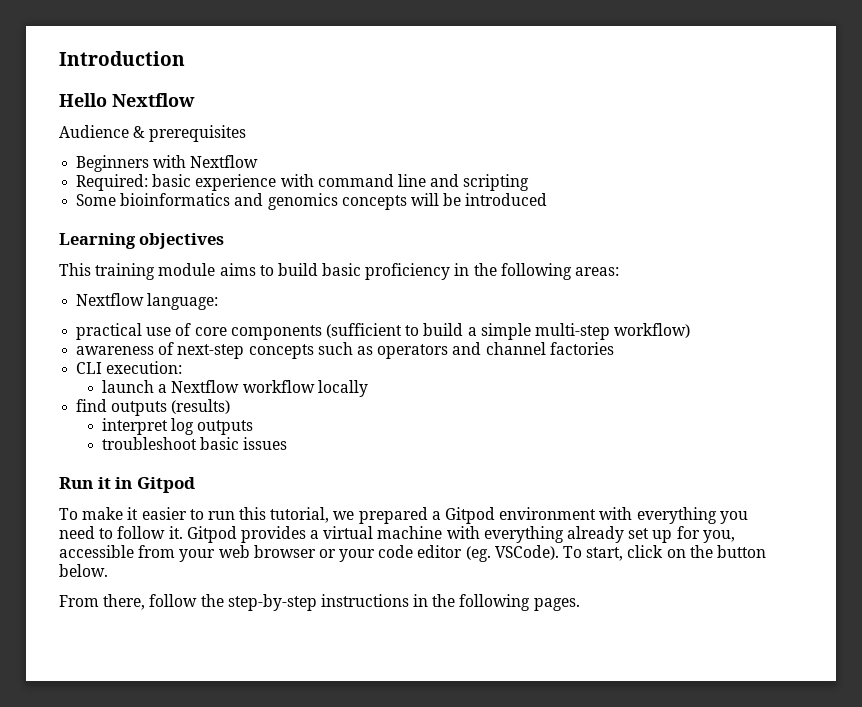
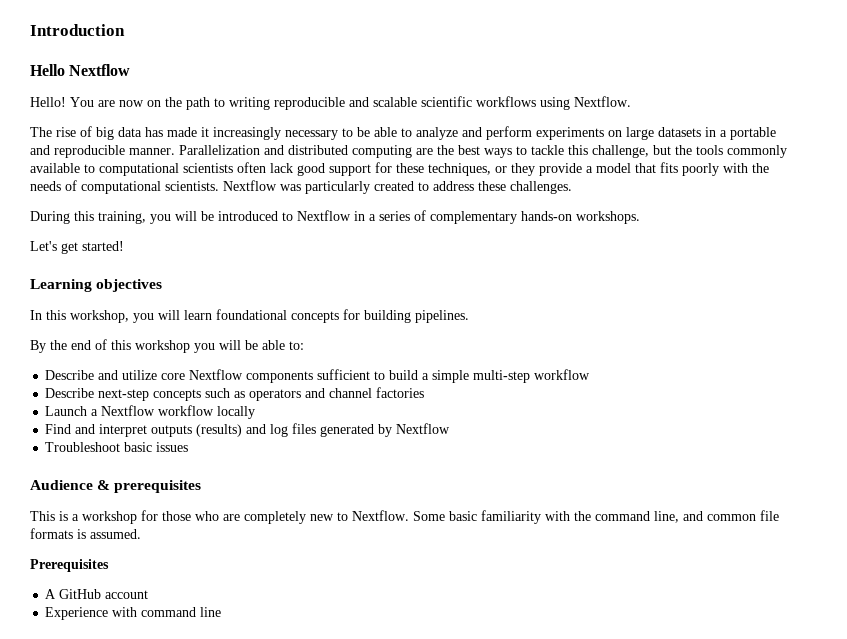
- Audience & prerequisites
- Beginners with Nextflow
- Required: basic experience with command line and scripting
- Some bioinformatics and genomics concepts will be introduced
+ Hello! You are now on the path to writing reproducible and scalable scientific workflows using Nextflow.
+ The rise of big data has made it increasingly necessary to be able to analyze and perform experiments on large datasets in a portable and reproducible manner. Parallelization and distributed computing are the best ways to tackle this challenge, but the tools commonly available to computational scientists often lack good support for these techniques, or they provide a model that fits poorly with the needs of computational scientists. Nextflow was particularly created to address these challenges.
+ During this training, you will be introduced to Nextflow in a series of complementary hands-on workshops.
+ Let's get started!
  Learning objectives
- This training module aims to build basic proficiency in the following areas:
- Nextflow language:
- practical use of core components (sufficient to build a simple multi-step workflow)
- awareness of next-step concepts such as operators and channel factories
+ In this workshop, you will learn foundational concepts for building pipelines.
+ By the end of this workshop you will be able to:
+ Describe and utilize core Nextflow components sufficient to build a simple multi-step workflow
+ Describe next-step concepts such as operators and channel factories
- CLI execution:
- launch a Nextflow workflow locally
+ Launch a Nextflow workflow locally
- find outputs (results)
- interpret log outputs
- troubleshoot basic issues
- Run it in Gitpod
- To make it easier to run this tutorial, we prepared a Gitpod environment with everything you need to follow it. Gitpod provides a virtual machine with everything already set up for you, accessible from your web browser or your code editor (eg. VSCode). To start, click on the button below.
- From there, follow the step-by-step instructions in the following pages.
+ Find and interpret outputs (results) and log files generated by Nextflow
+ Troubleshoot basic issues
+ Audience & prerequisites
+ This is a workshop for those who are completely new to Nextflow. Some basic familiarity with the command line, and common file formats is assumed.
+ Prerequisites
+ A GitHub account
+ Experience with command line

